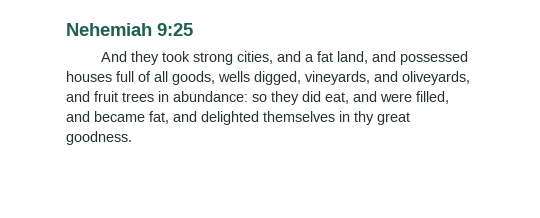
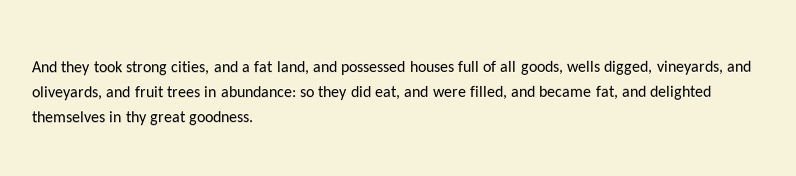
- Nehemiah 9:25

